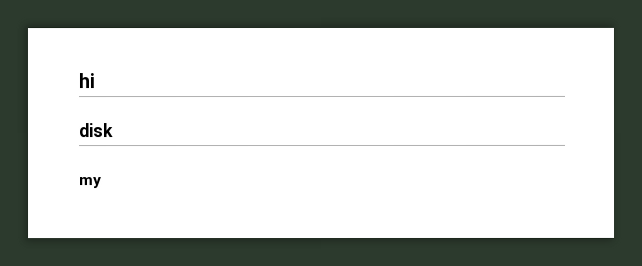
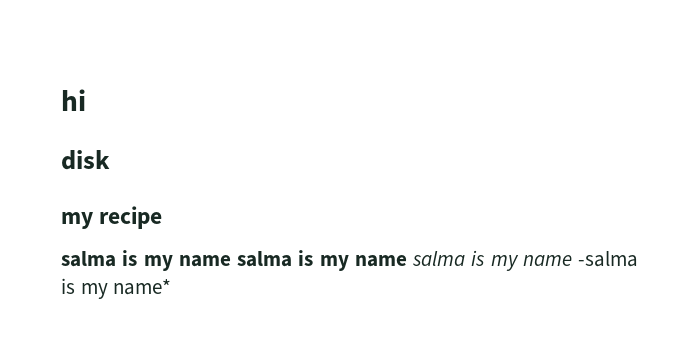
- my
+ my recipe
+ salma is my name salma is my name salma is my name -salma is my name*

